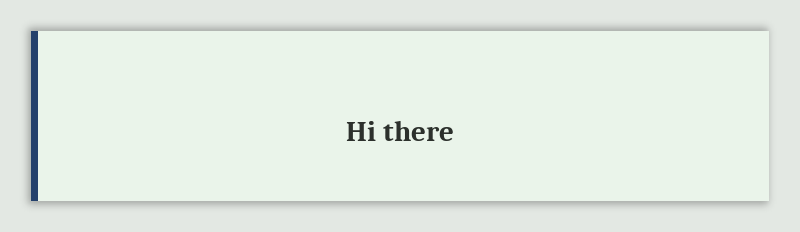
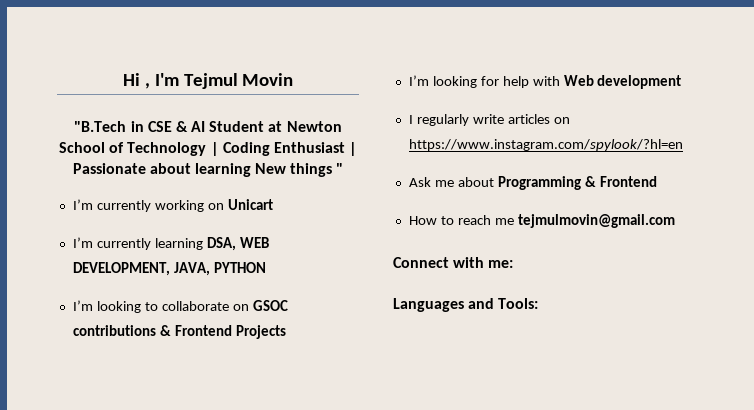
- Hi there
+ Hi , I'm Tejmul Movin
+ "B.Tech in CSE & AI Student at Newton School of Technology | Coding Enthusiast | Passionate about learning New things "
+ I’m currently working on Unicart
+ I’m currently learning DSA, WEB DEVELOPMENT, JAVA, PYTHON
+ I’m looking to collaborate on GSOC contributions & Frontend Projects
+ I’m looking for help with Web development
+ I regularly write articles on https://www.instagram.com/spylook/?hl=en
+ Ask me about Programming & Frontend
+ How to reach me tejmulmovin@gmail.com
+ Connect with me:
+ Languages and Tools:

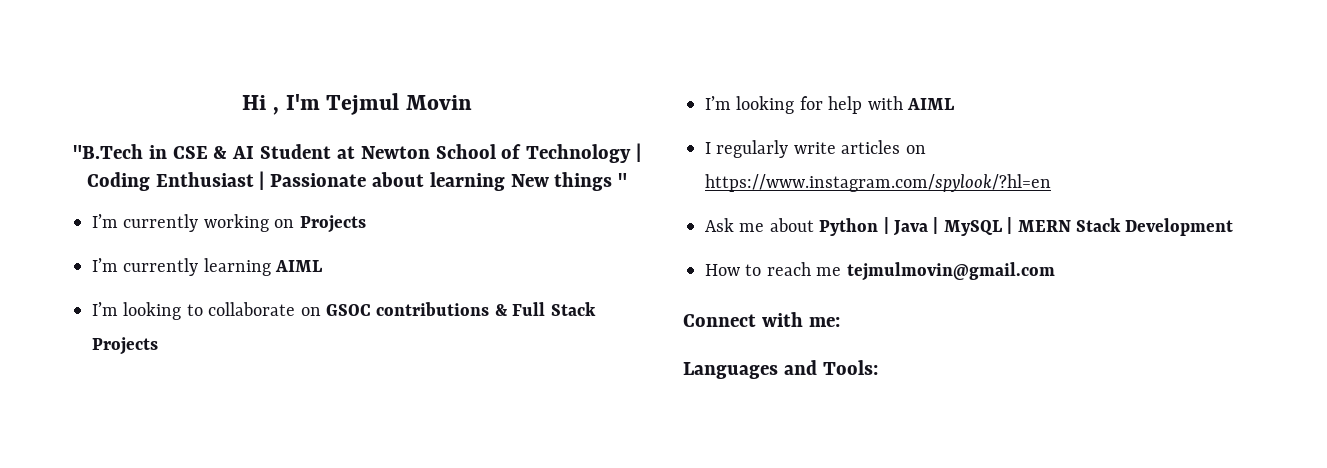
- I’m currently working on Unicart
+ I’m currently working on Projects
- I’m currently learning DSA, WEB DEVELOPMENT, JAVA, PYTHON
+ I’m currently learning AIML
- I’m looking to collaborate on GSOC contributions & Frontend Projects
+ I’m looking to collaborate on GSOC contributions & Full Stack Projects
- I’m looking for help with Web development
+ I’m looking for help with AIML
- Ask me about Programming & Frontend
+ Ask me about Python | Java | MySQL | MERN Stack Development

